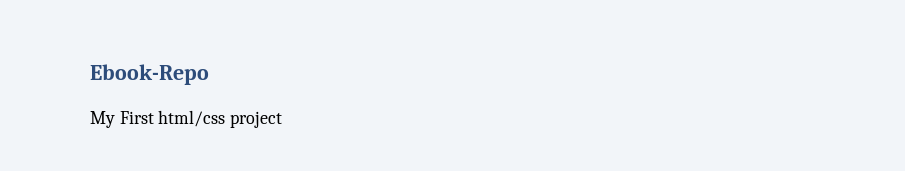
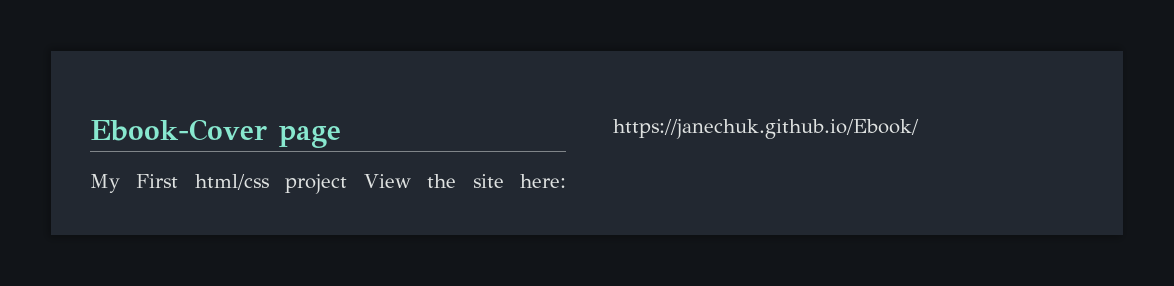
- Ebook-Repo
+ Ebook-Cover page
- My First html/css project
+ My First html/css project View the site here: https://janechuk.github.io/Ebook/

